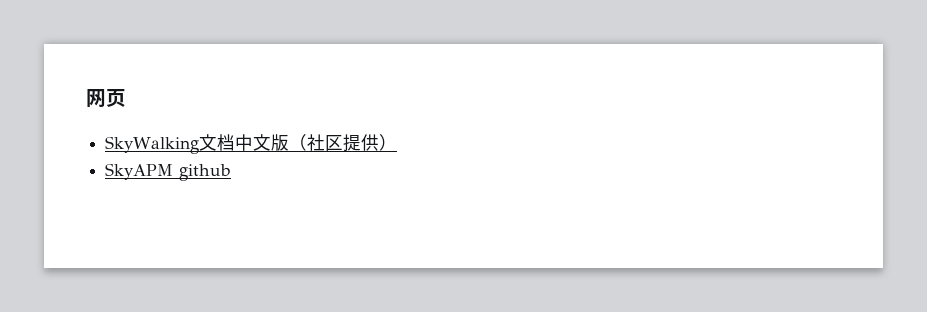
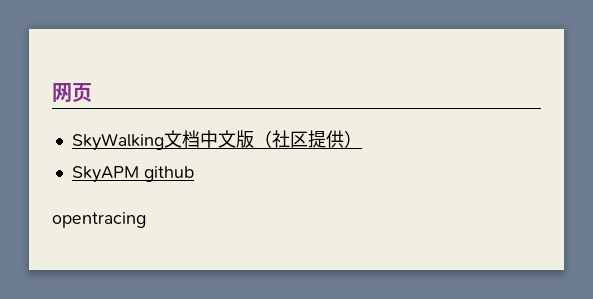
+ opentracing

